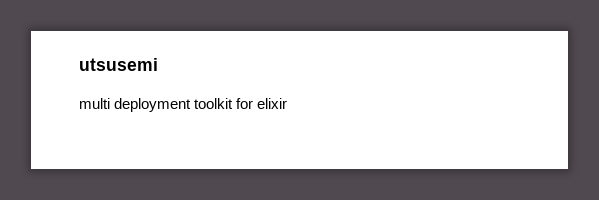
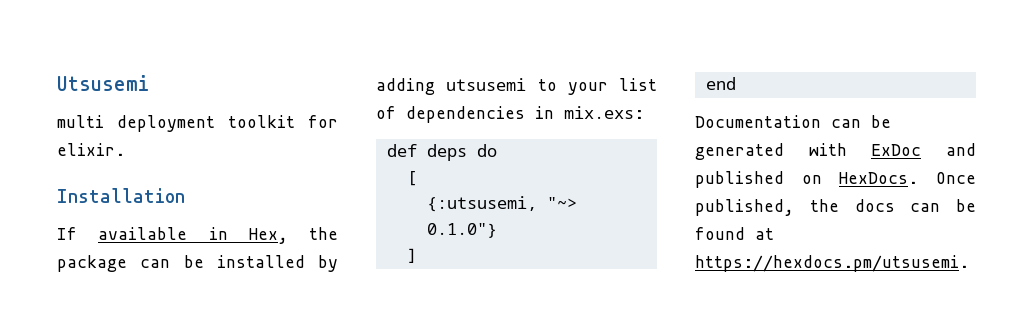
- utsusemi
+ Utsusemi
- multi deployment toolkit for elixir
+ multi deployment toolkit for elixir.
+ Installation
+ If available in Hex, the package can be installed by adding utsusemi to your list of dependencies in mix.exs:
+ def deps do
+ [
+ {:utsusemi, "~> 0.1.0"}
+ ]
+ end
+ Documentation can be generated with ExDoc and published on HexDocs. Once published, the docs can be found at https://hexdocs.pm/utsusemi.

